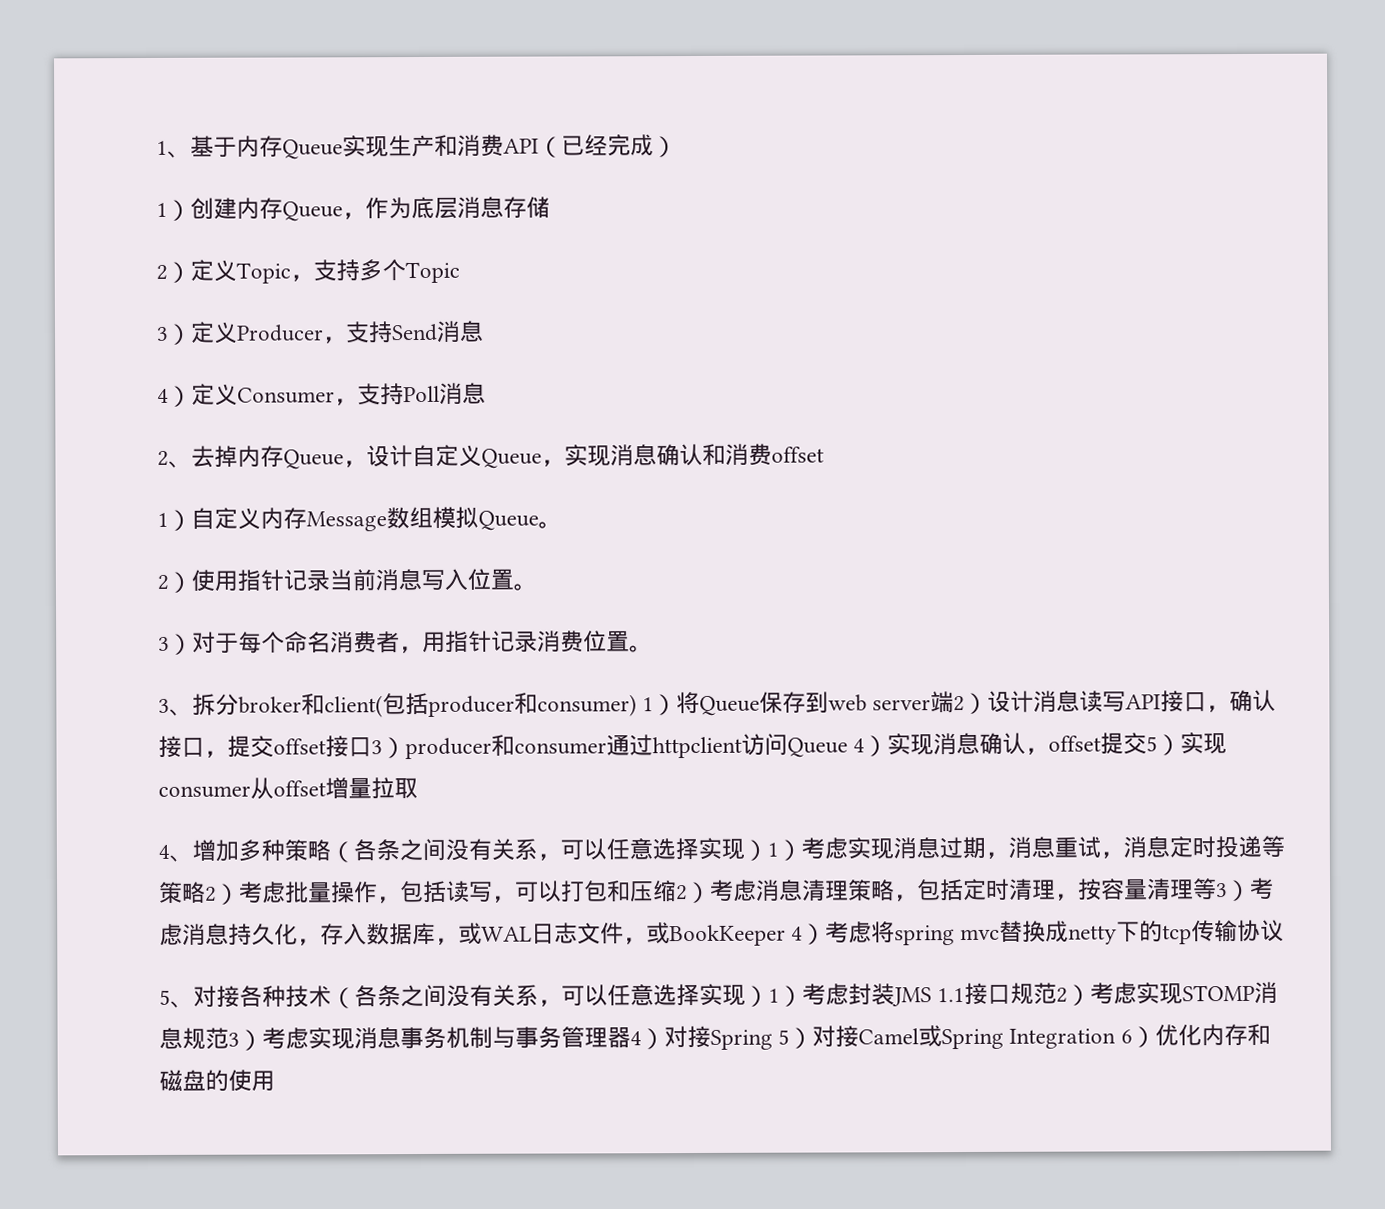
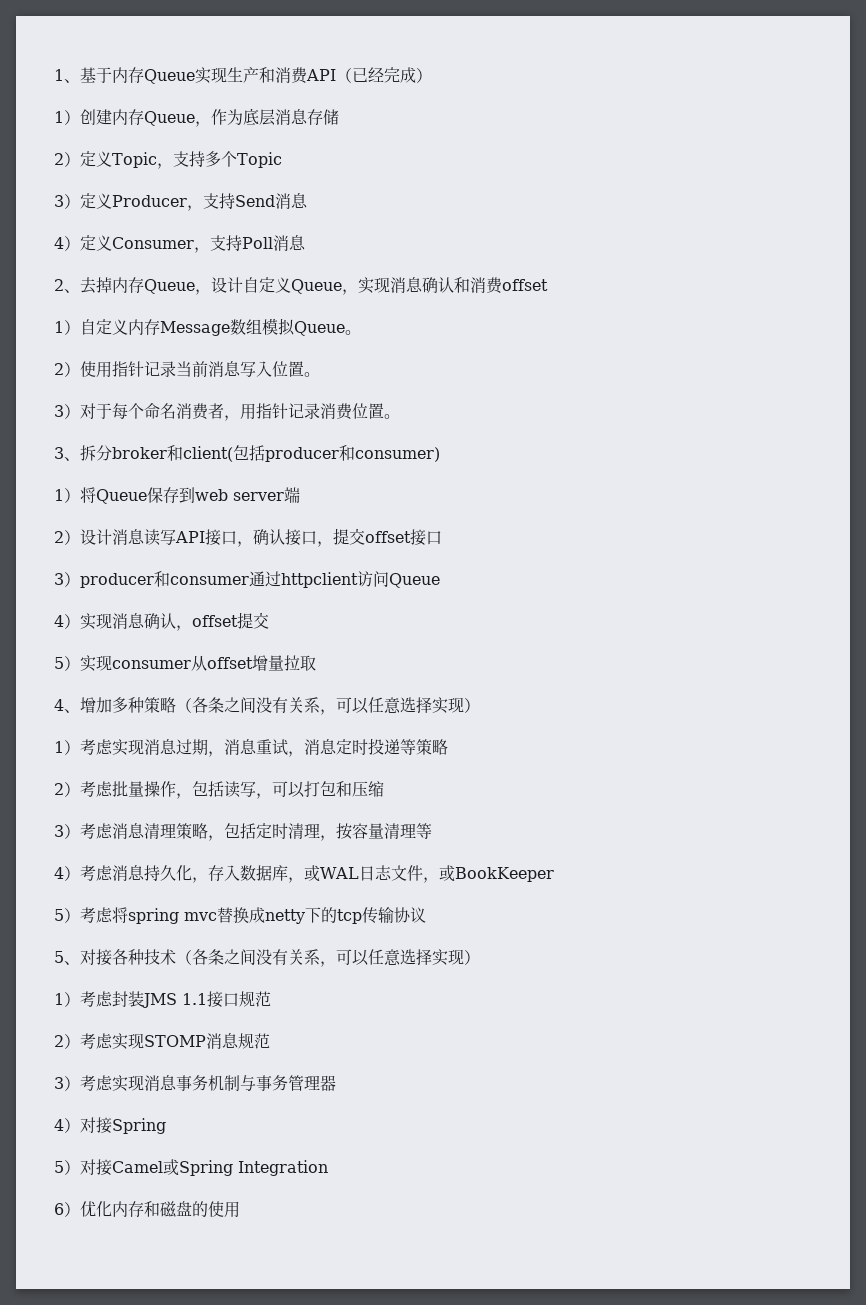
- 3、拆分broker和client(包括producer和consumer) 1）将Queue保存到web server端2）设计消息读写API接口，确认接口，提交offset接口3）producer和consumer通过httpclient访问Queue 4）实现消息确认，offset提交5）实现consumer从offset增量拉取
+ 3、拆分broker和client(包括producer和consumer)
+ 1）将Queue保存到web server端
+ 2）设计消息读写API接口，确认接口，提交offset接口
+ 3）producer和consumer通过httpclient访问Queue
+ 4）实现消息确认，offset提交
+ 5）实现consumer从offset增量拉取
- 4、增加多种策略（各条之间没有关系，可以任意选择实现）1）考虑实现消息过期，消息重试，消息定时投递等策略2）考虑批量操作，包括读写，可以打包和压缩2）考虑消息清理策略，包括定时清理，按容量清理等3）考虑消息持久化，存入数据库，或WAL日志文件，或BookKeeper 4）考虑将spring mvc替换成netty下的tcp传输协议
+ 4、增加多种策略（各条之间没有关系，可以任意选择实现）
+ 1）考虑实现消息过期，消息重试，消息定时投递等策略
+ 2）考虑批量操作，包括读写，可以打包和压缩
+ 3）考虑消息清理策略，包括定时清理，按容量清理等
+ 4）考虑消息持久化，存入数据库，或WAL日志文件，或BookKeeper
+ 5）考虑将spring mvc替换成netty下的tcp传输协议
- 5、对接各种技术（各条之间没有关系，可以任意选择实现）1）考虑封装JMS 1.1接口规范2）考虑实现STOMP消息规范3）考虑实现消息事务机制与事务管理器4）对接Spring 5）对接Camel或Spring Integration 6）优化内存和磁盘的使用
+ 5、对接各种技术（各条之间没有关系，可以任意选择实现）
+ 1）考虑封装JMS 1.1接口规范
+ 2）考虑实现STOMP消息规范
+ 3）考虑实现消息事务机制与事务管理器
+ 4）对接Spring
+ 5）对接Camel或Spring Integration
+ 6）优化内存和磁盘的使用

